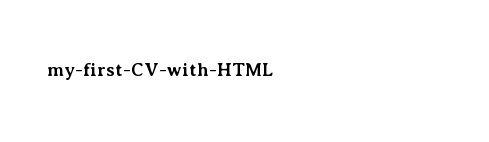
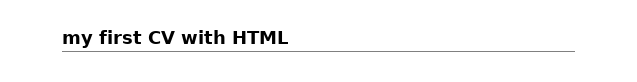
- my-first-CV-with-HTML
+ my first CV with HTML

